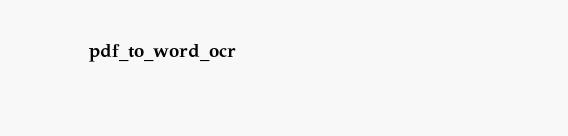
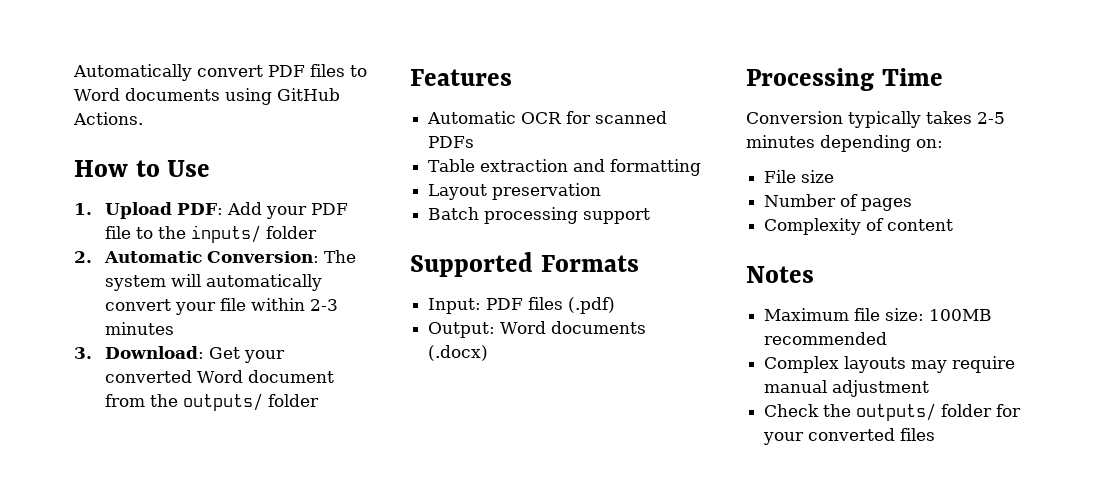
- pdf_to_word_ocr
+ Automatically convert PDF files to Word documents using GitHub Actions.
+ How to Use
+ 1. Upload PDF: Add your PDF file to the inputs/ folder
+ 2. Automatic Conversion: The system will automatically convert your file within 2-3 minutes
+ 3. Download: Get your converted Word document from the outputs/ folder
+ Features
+ Automatic OCR for scanned PDFs
+ Table extraction and formatting
+ Layout preservation
+ Batch processing support
+ Supported Formats
+ Input: PDF files (.pdf)
+ Output: Word documents (.docx)
+ Processing Time
+ Conversion typically takes 2-5 minutes depending on:
+ File size
+ Number of pages
+ Complexity of content
+ Notes
+ Maximum file size: 100MB recommended
+ Complex layouts may require manual adjustment
+ Check the outputs/ folder for your converted files

